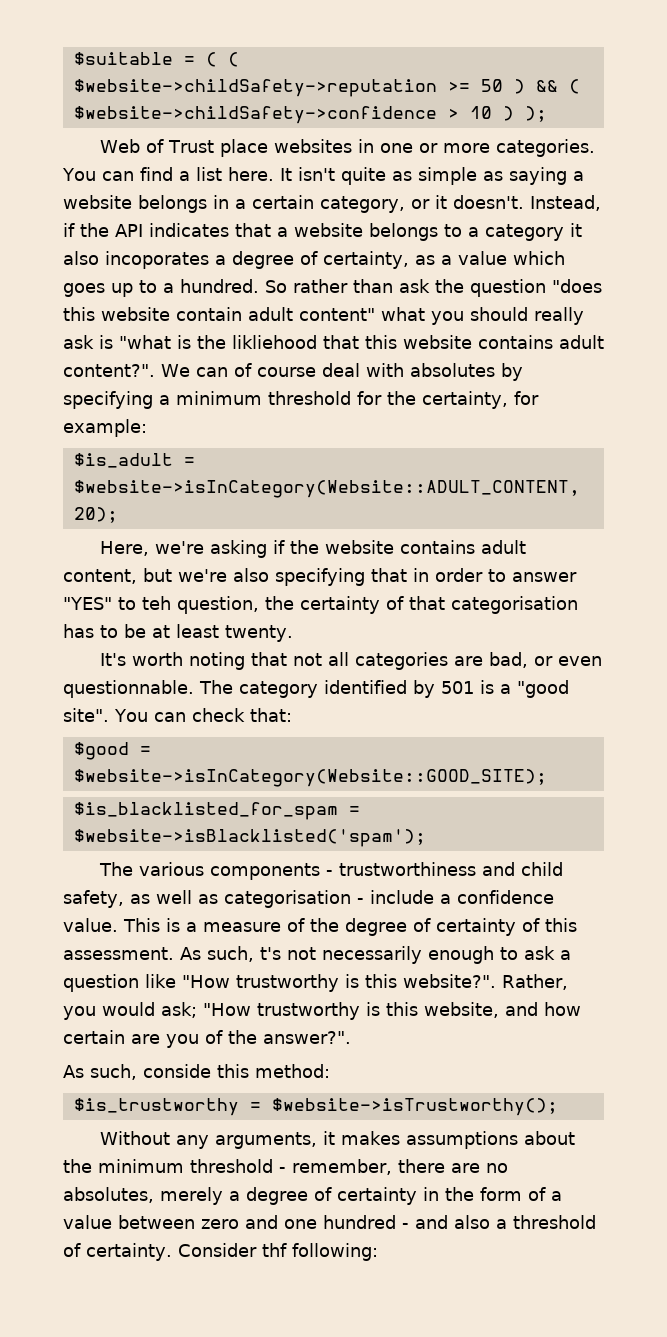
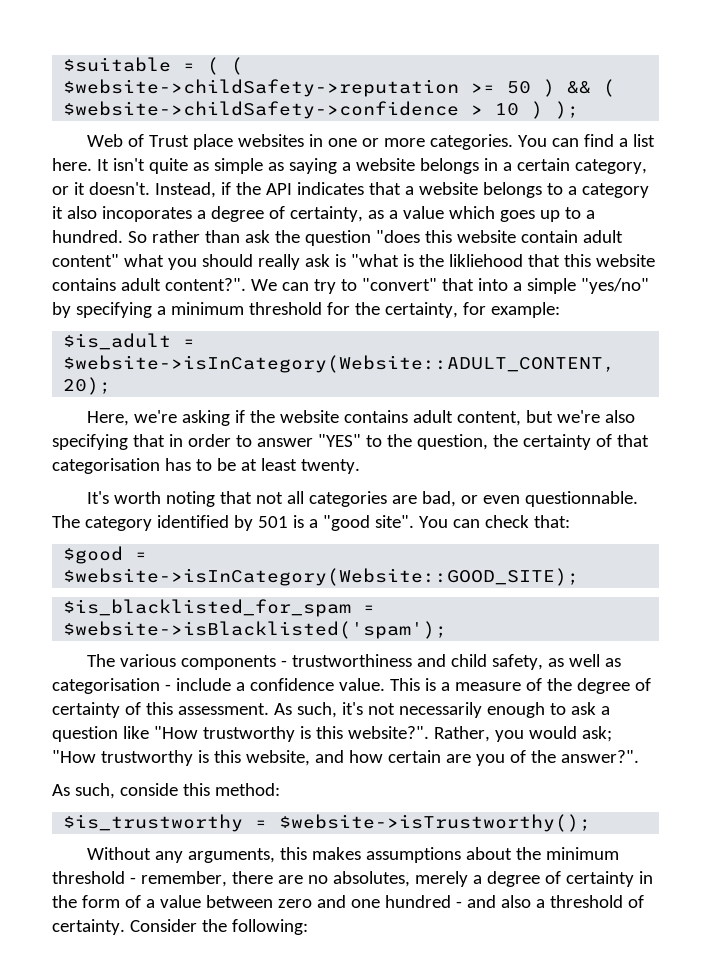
- We can of course deal with absolutes by specifying a minimum threshold for the certainty, for example:
+ We can try to "convert" that into a simple "yes/no" by specifying a minimum threshold for the certainty, for example:
- Here, we're asking if the website contains adult content, but we're also specifying that in order to answer "YES" to teh question, the certainty of that categorisation has to be at least twenty.
+ Here, we're asking if the website contains adult content, but we're also specifying that in order to answer "YES" to the question, the certainty of that categorisation has to be at least twenty.
- As such, t's not necessarily enough to ask a question like "How trustworthy is this website?".
+ As such, it's not necessarily enough to ask a question like "How trustworthy is this website?".
- Without any arguments, it makes assumptions about the minimum threshold - remember, there are no absolutes, merely a degree of certainty in the form of a value between zero and one hundred - and also a threshold of certainty.
+ Without any arguments, this makes assumptions about the minimum threshold - remember, there are no absolutes, merely a degree of certainty in the form of a value between zero and one hundred - and also a threshold of certainty.
- Consider thf following:
+ Consider the following:

